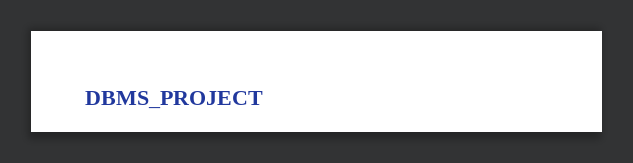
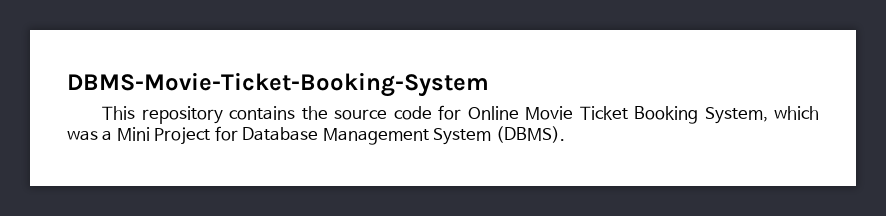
- DBMS_PROJECT
+ DBMS-Movie-Ticket-Booking-System
+ This repository contains the source code for Online Movie Ticket Booking System, which was a Mini Project for Database Management System (DBMS).

